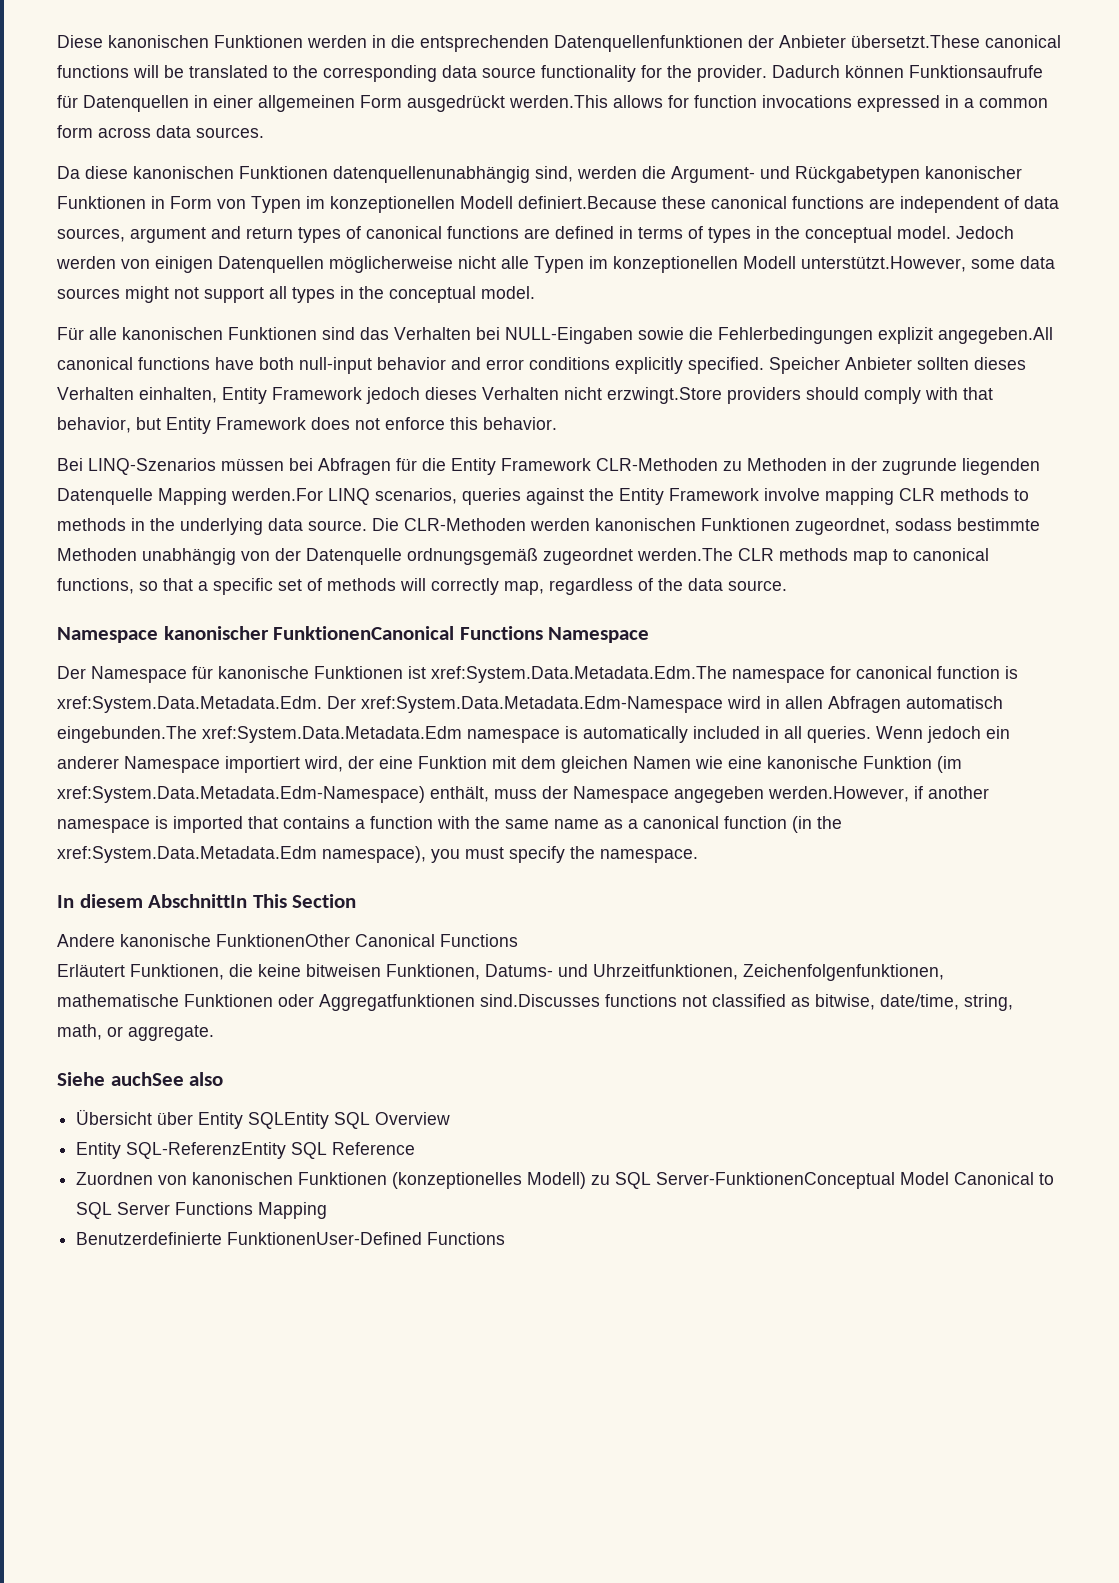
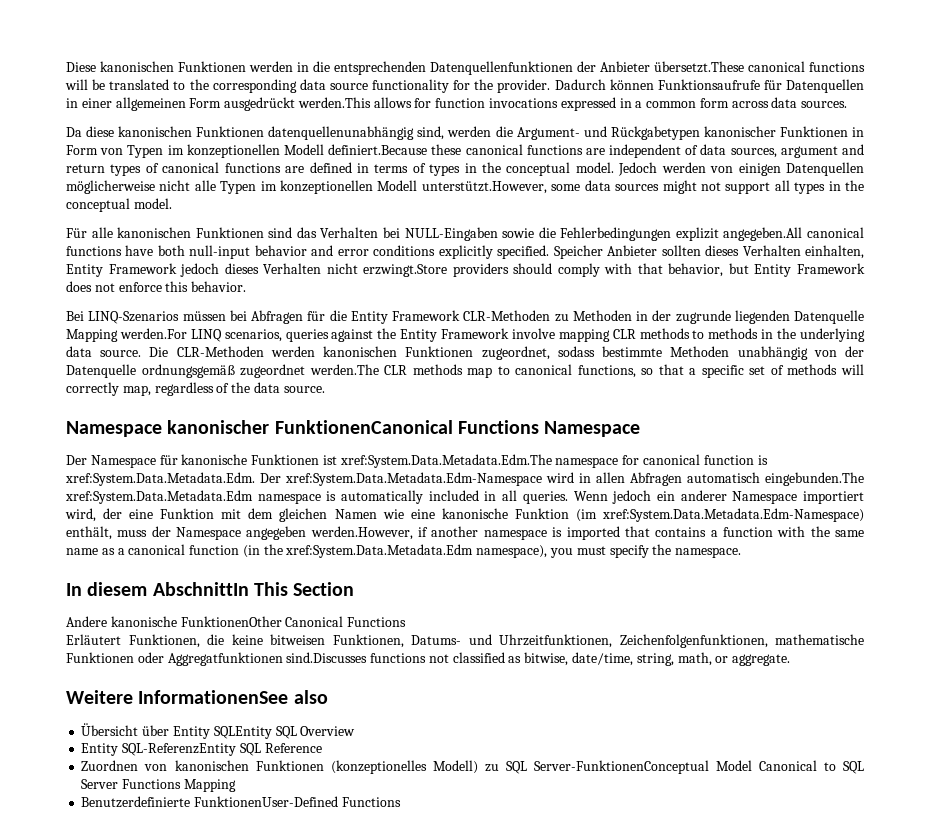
- Siehe auchSee also
+ Weitere InformationenSee also

